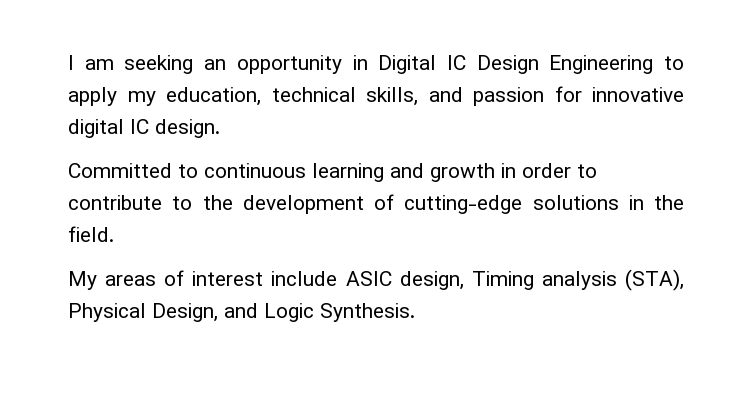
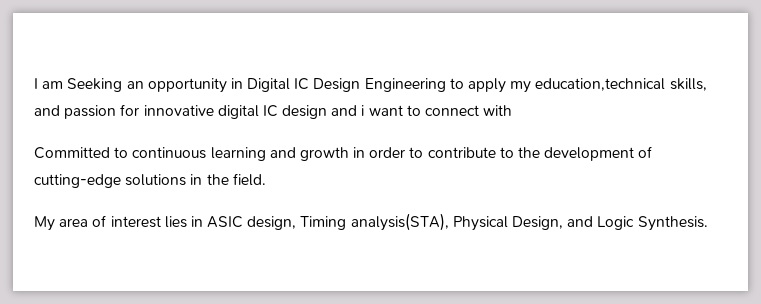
- I am seeking an opportunity in Digital IC Design Engineering to apply my education, technical skills, and passion for innovative digital IC design.
+ I am Seeking an opportunity in Digital IC Design Engineering to apply my education,technical skills, and passion for innovative digital IC design and i want to connect with
- My areas of interest include ASIC design, Timing analysis (STA), Physical Design, and Logic Synthesis.
+ My area of interest lies in ASIC design, Timing analysis(STA), Physical Design, and Logic Synthesis.

